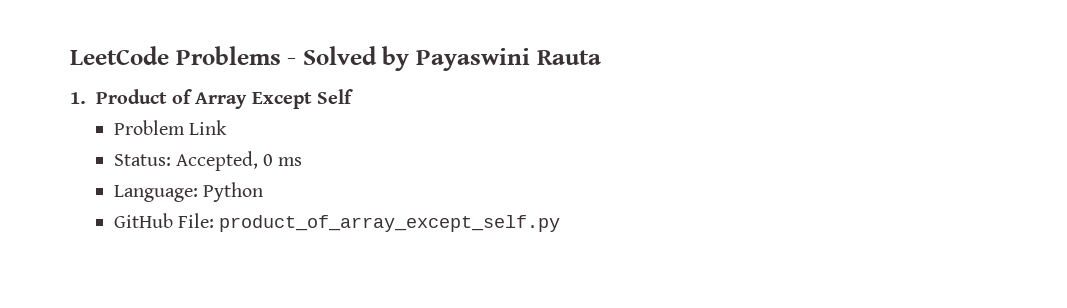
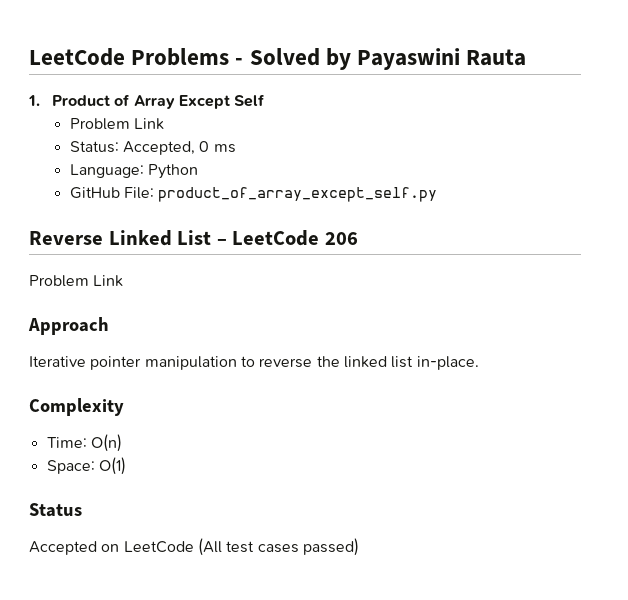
+ Reverse Linked List – LeetCode 206
+ Problem Link
+ Approach
+ Iterative pointer manipulation to reverse the linked list in-place.
+ Complexity
+ Time: O(n)
+ Space: O(1)
+ Status
+ Accepted on LeetCode (All test cases passed)

